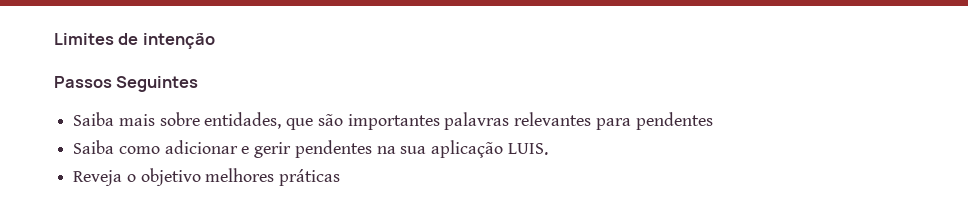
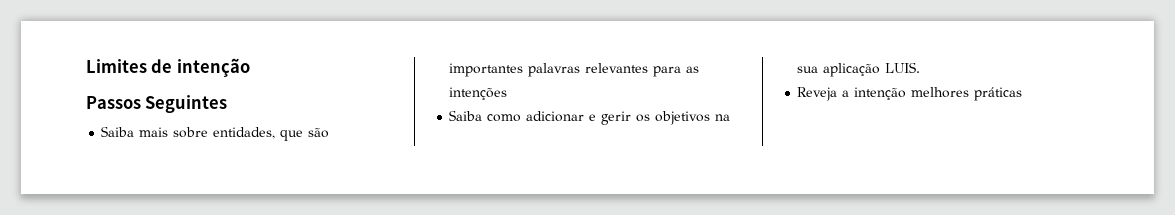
- Saiba mais sobre entidades, que são importantes palavras relevantes para pendentes
+ Saiba mais sobre entidades, que são importantes palavras relevantes para as intenções
- Saiba como adicionar e gerir pendentes na sua aplicação LUIS.
+ Saiba como adicionar e gerir os objetivos na sua aplicação LUIS.
- Reveja o objetivo melhores práticas
+ Reveja a intenção melhores práticas

